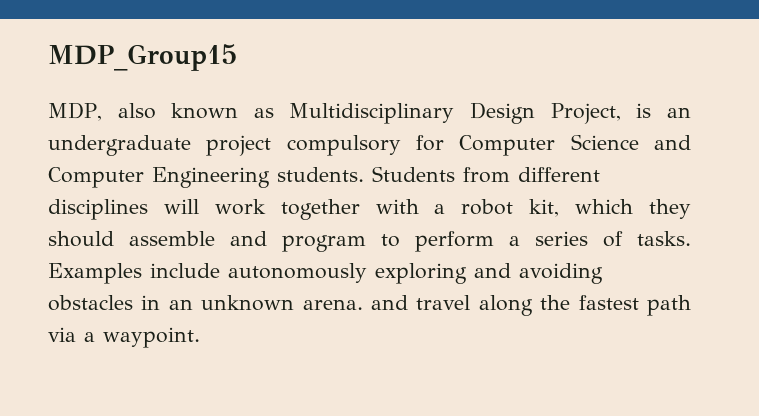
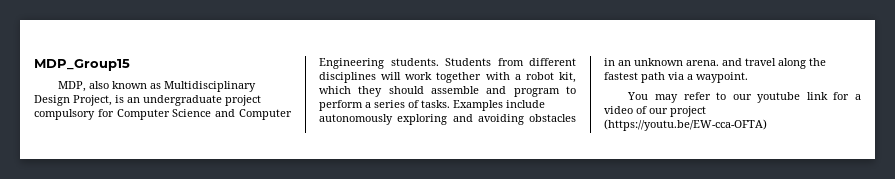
+ You may refer to our youtube link for a video of our project (https://youtu.be/EW-cca-OFTA)

